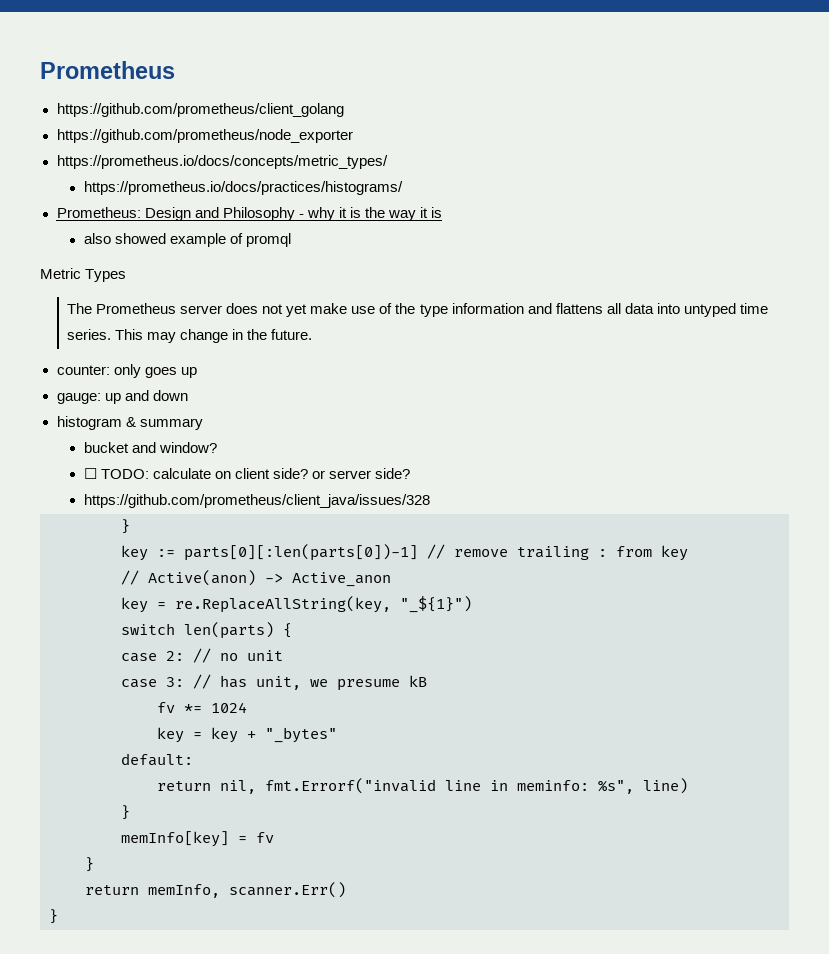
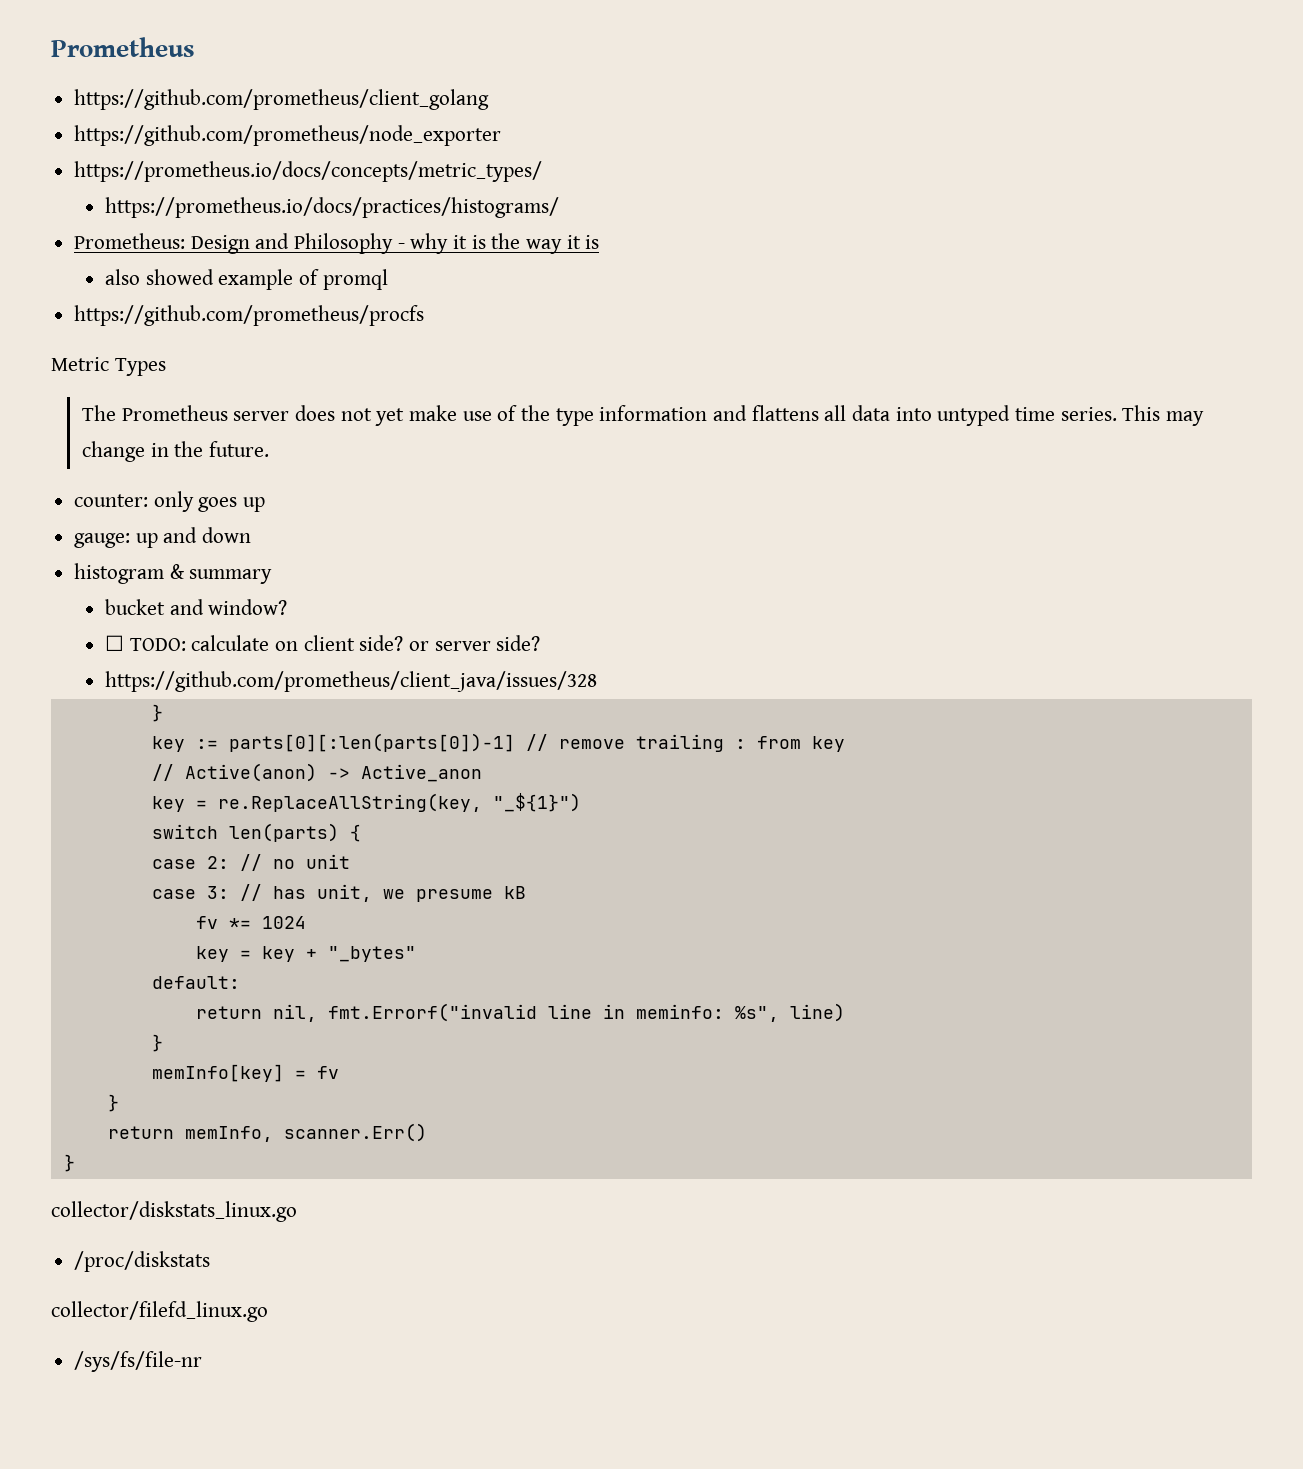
+ https://github.com/prometheus/procfs
+ collector/diskstats_linux.go
+ /proc/diskstats
+ collector/filefd_linux.go
+ /sys/fs/file-nr

